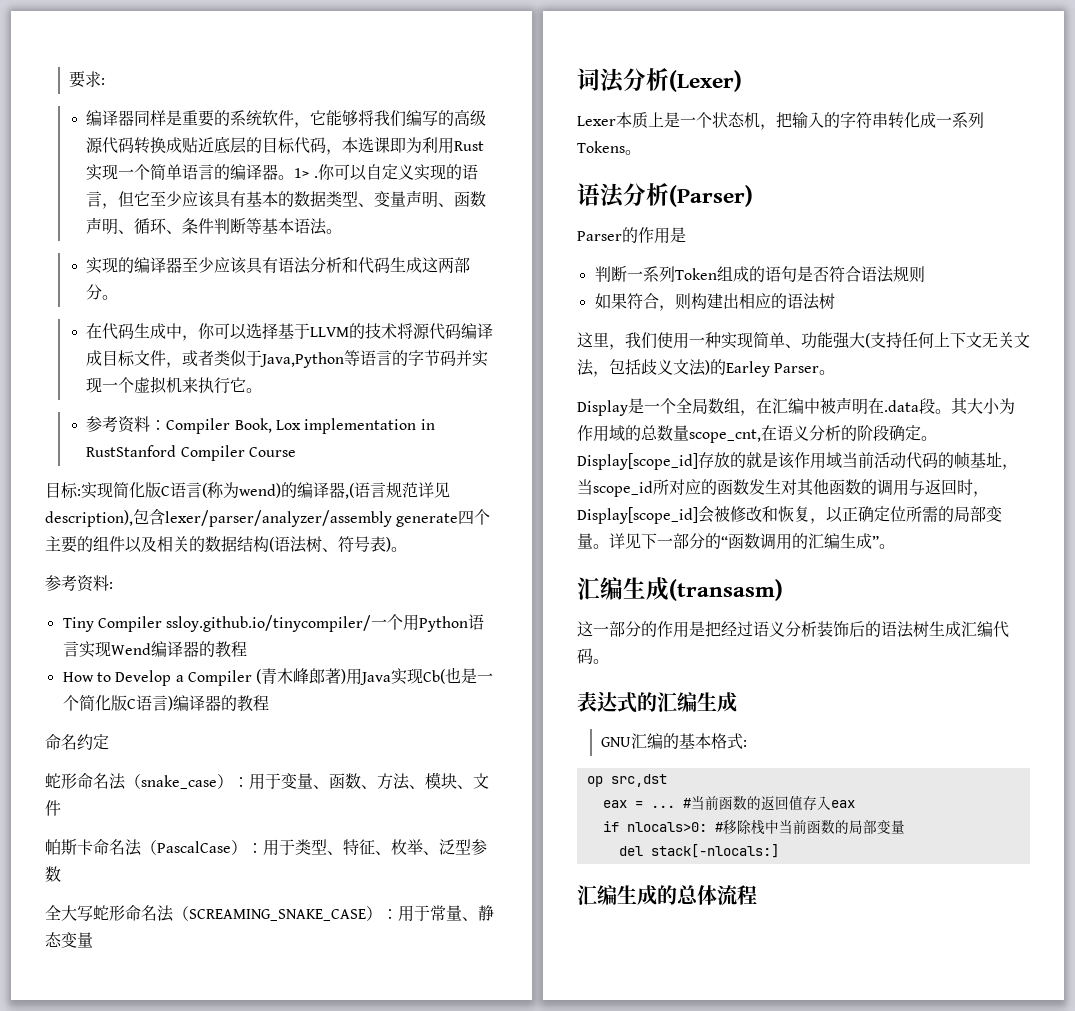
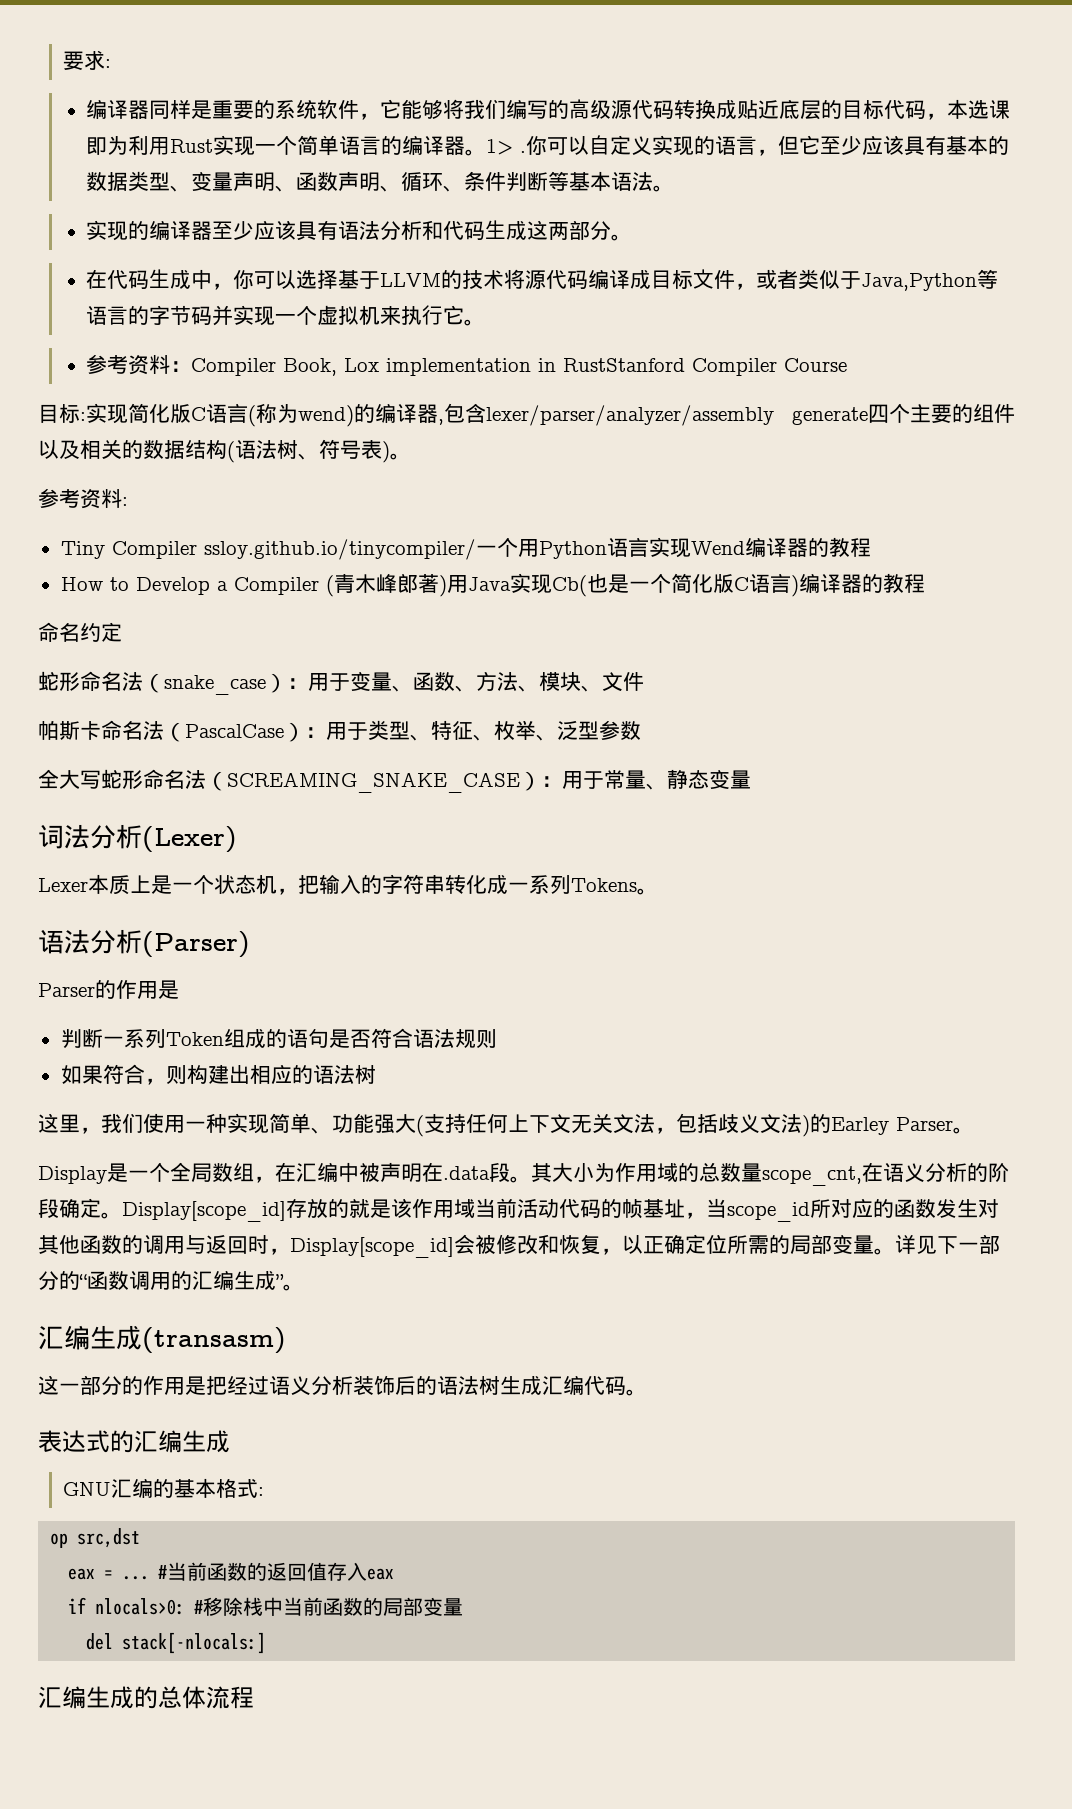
- 目标:实现简化版C语言(称为wend)的编译器,(语言规范详见description),包含lexer/parser/analyzer/assembly generate四个主要的组件以及相关的数据结构(语法树、符号表)。
+ 目标:实现简化版C语言(称为wend)的编译器,包含lexer/parser/analyzer/assembly generate四个主要的组件以及相关的数据结构(语法树、符号表)。

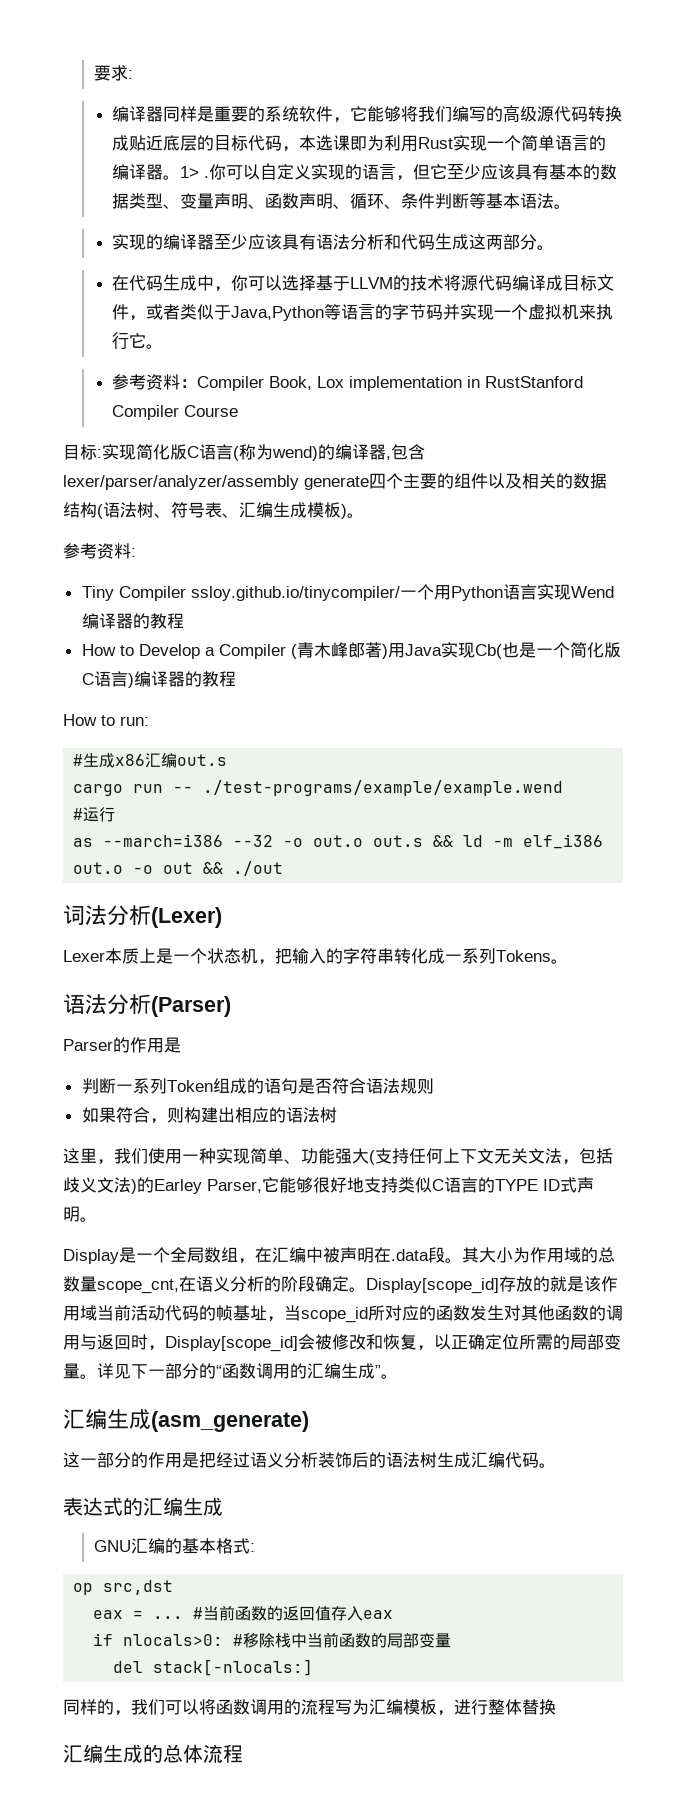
- 目标:实现简化版C语言(称为wend)的编译器,包含lexer/parser/analyzer/assembly generate四个主要的组件以及相关的数据结构(语法树、符号表)。
+ 目标:实现简化版C语言(称为wend)的编译器,包含lexer/parser/analyzer/assembly generate四个主要的组件以及相关的数据结构(语法树、符号表、汇编生成模板)。
- 命名约定
- 蛇形命名法（snake_case）：用于变量、函数、方法、模块、文件
- 帕斯卡命名法（PascalCase）：用于类型、特征、枚举、泛型参数
- 全大写蛇形命名法（SCREAMING_SNAKE_CASE）：用于常量、静态变量
+ How to run:
+ #生成x86汇编out.s
+ cargo run -- ./test-programs/example/example.wend
+ #运行
+ as --march=i386 --32 -o out.o out.s && ld -m elf_i386 out.o -o out && ./out
- 这里，我们使用一种实现简单、功能强大(支持任何上下文无关文法，包括歧义文法)的Earley Parser。
+ 这里，我们使用一种实现简单、功能强大(支持任何上下文无关文法，包括歧义文法)的Earley Parser,它能够很好地支持类似C语言的TYPE ID式声明。
- 汇编生成(transasm)
+ 汇编生成(asm_generate)
+ 同样的，我们可以将函数调用的流程写为汇编模板，进行整体替换

